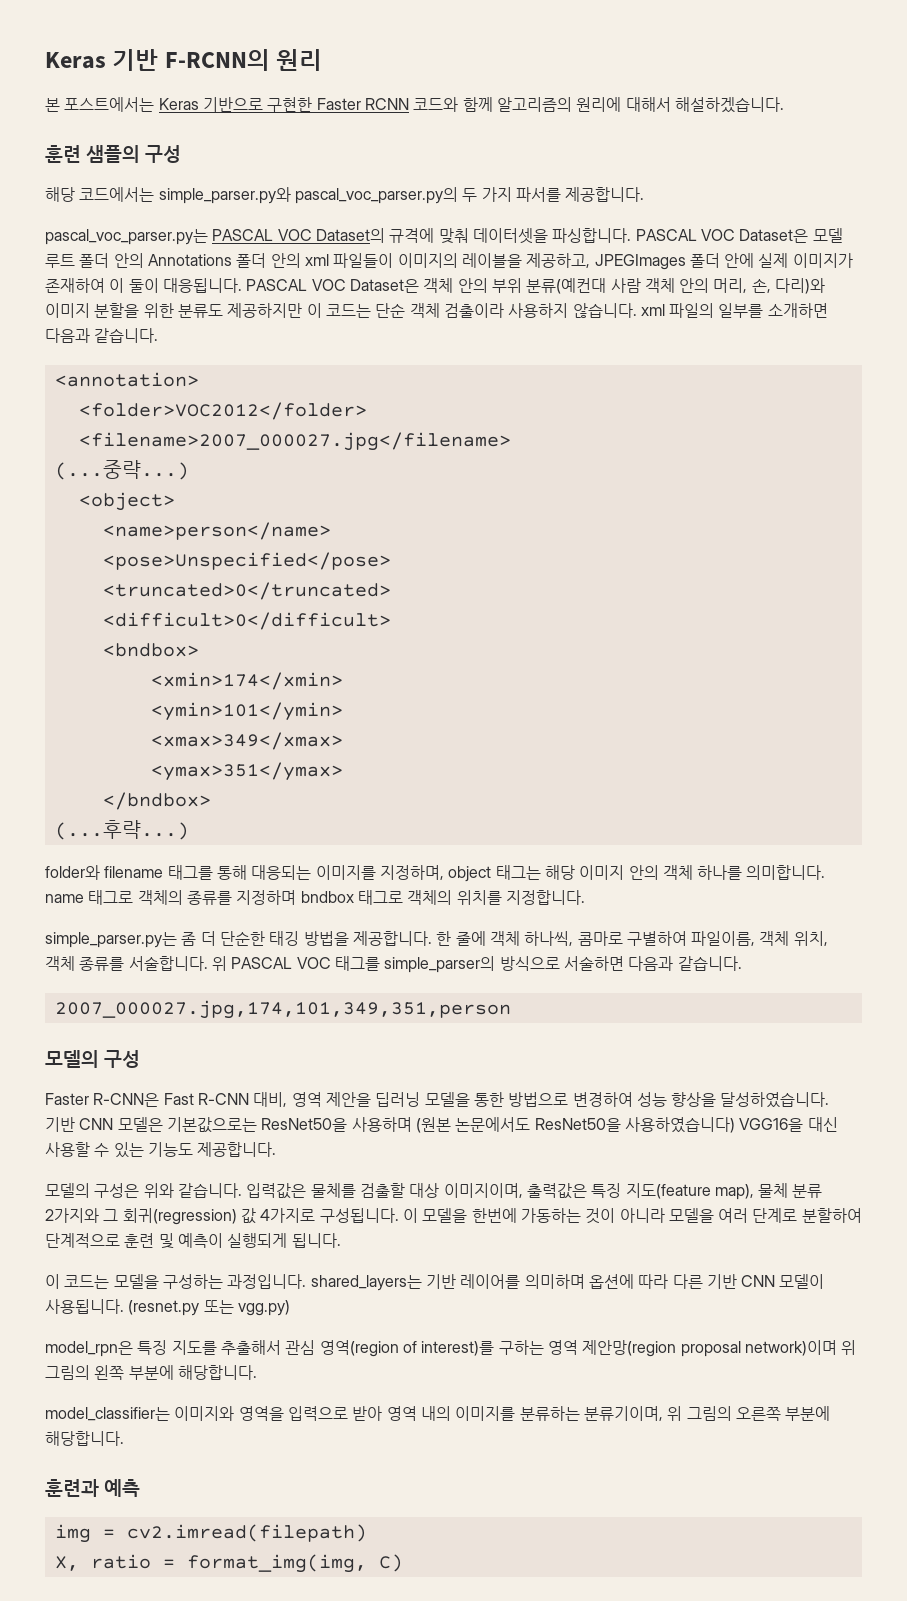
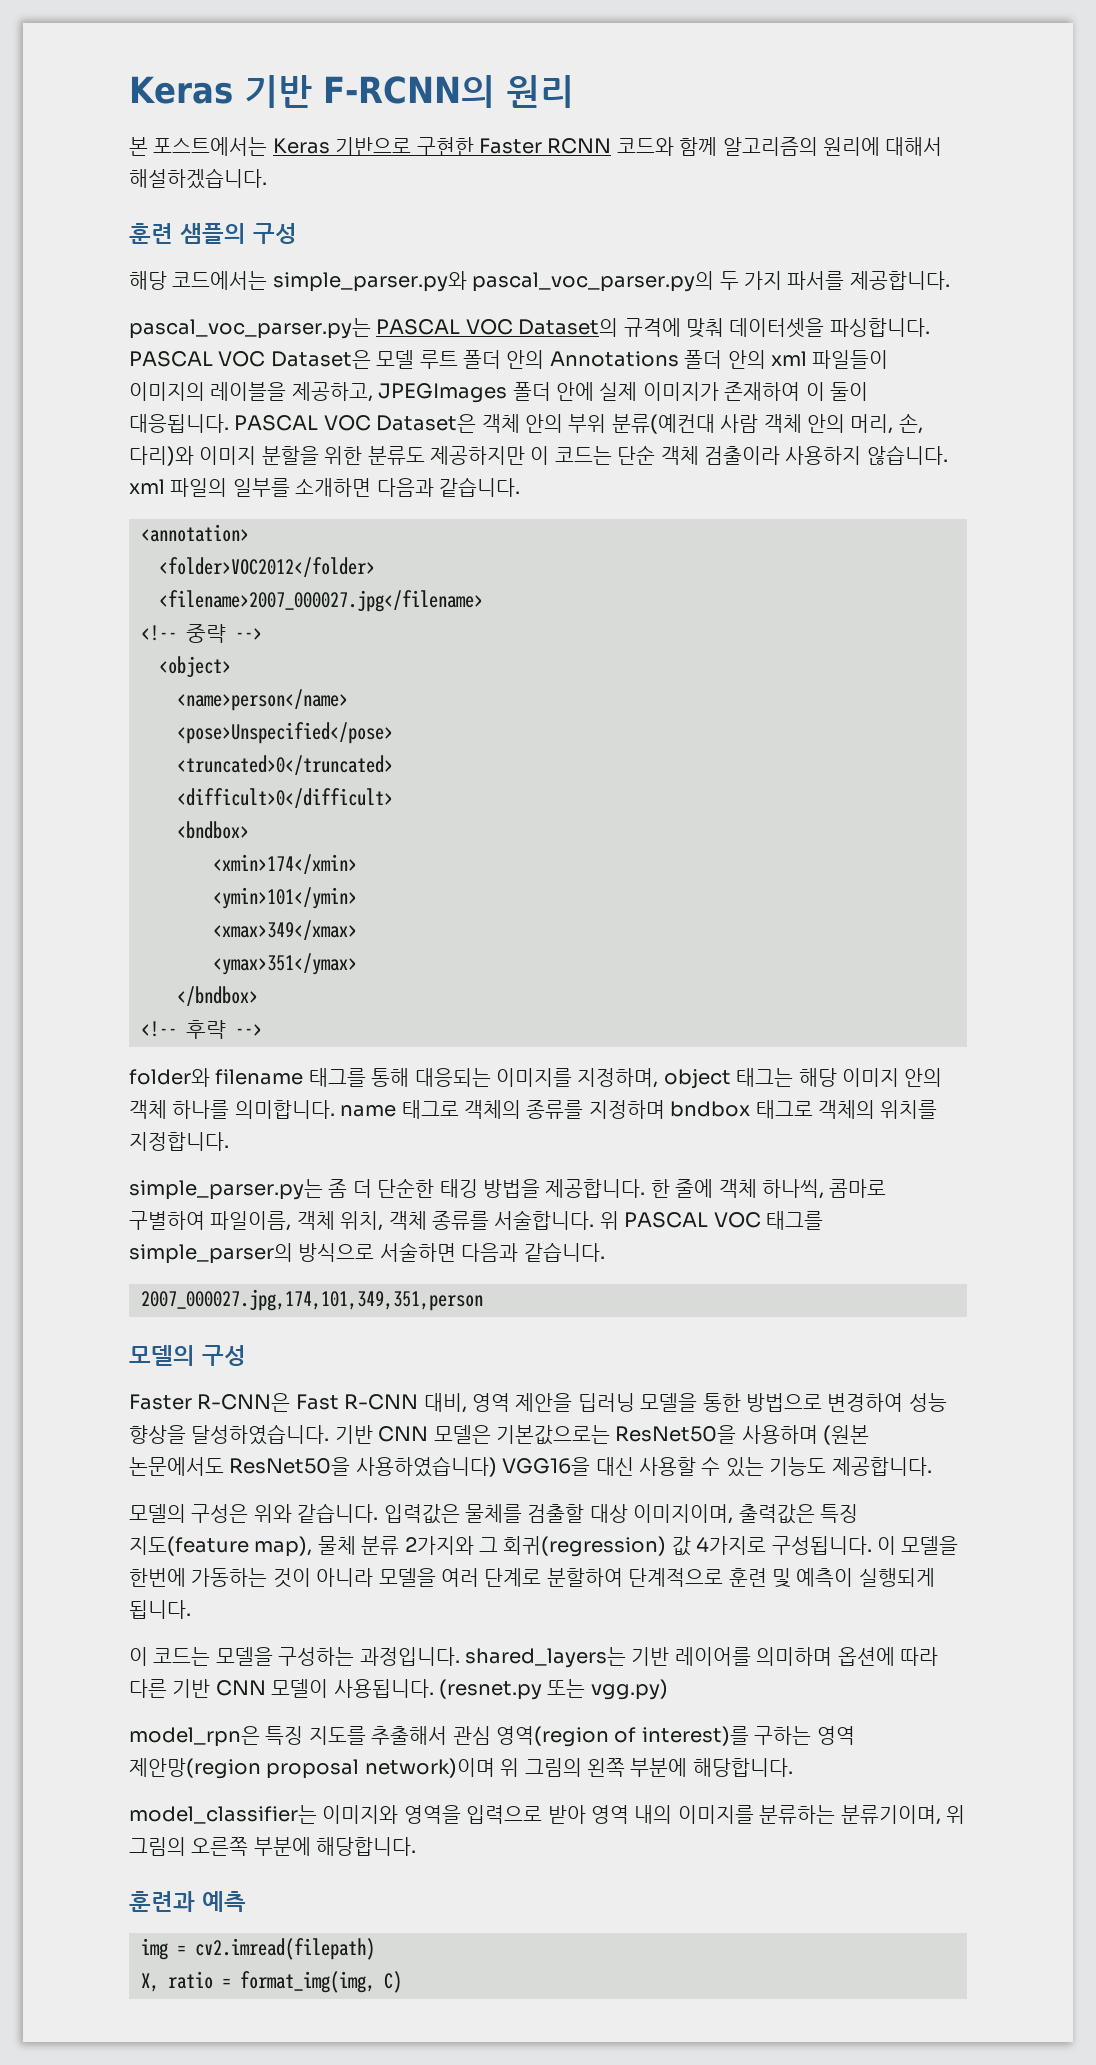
- (...중략...)
+ <!-- 중략 -->
- (...후략...)
+ <!-- 후략 -->

